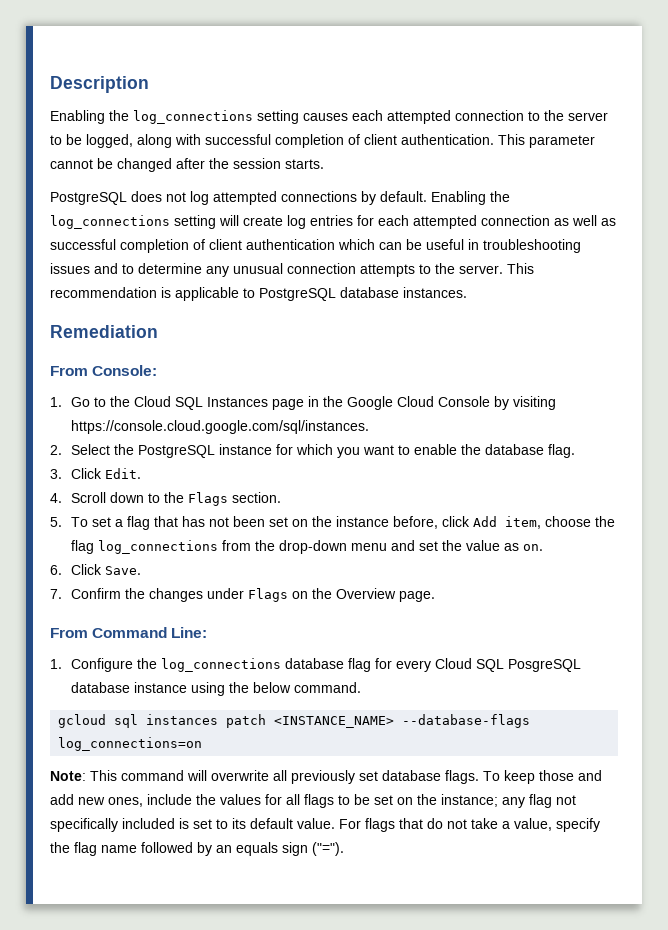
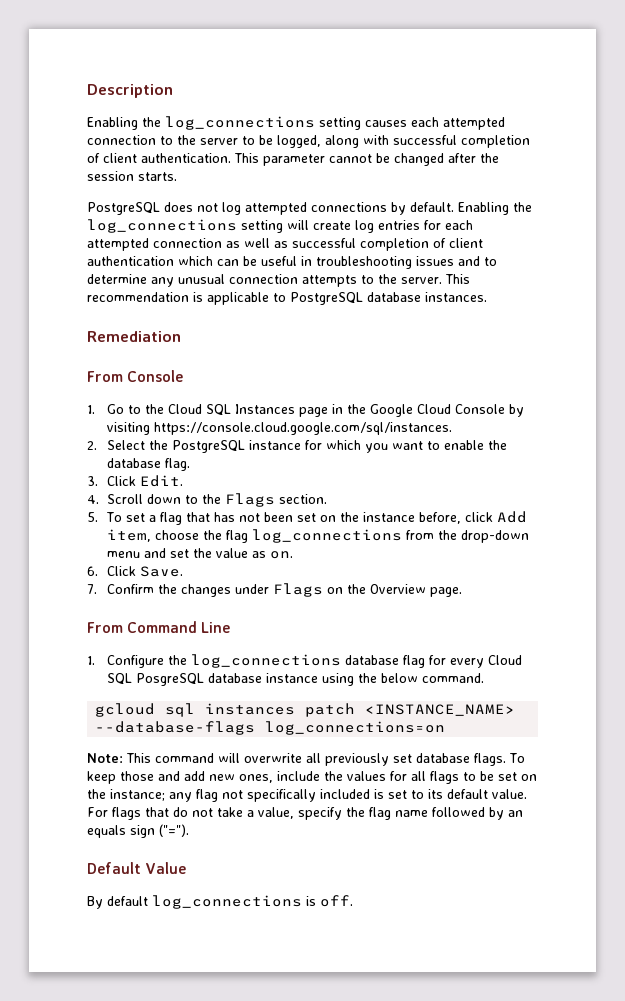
- From Console:
+ From Console
- From Command Line:
+ From Command Line
+ Default Value
+ By default log_connections is off.

